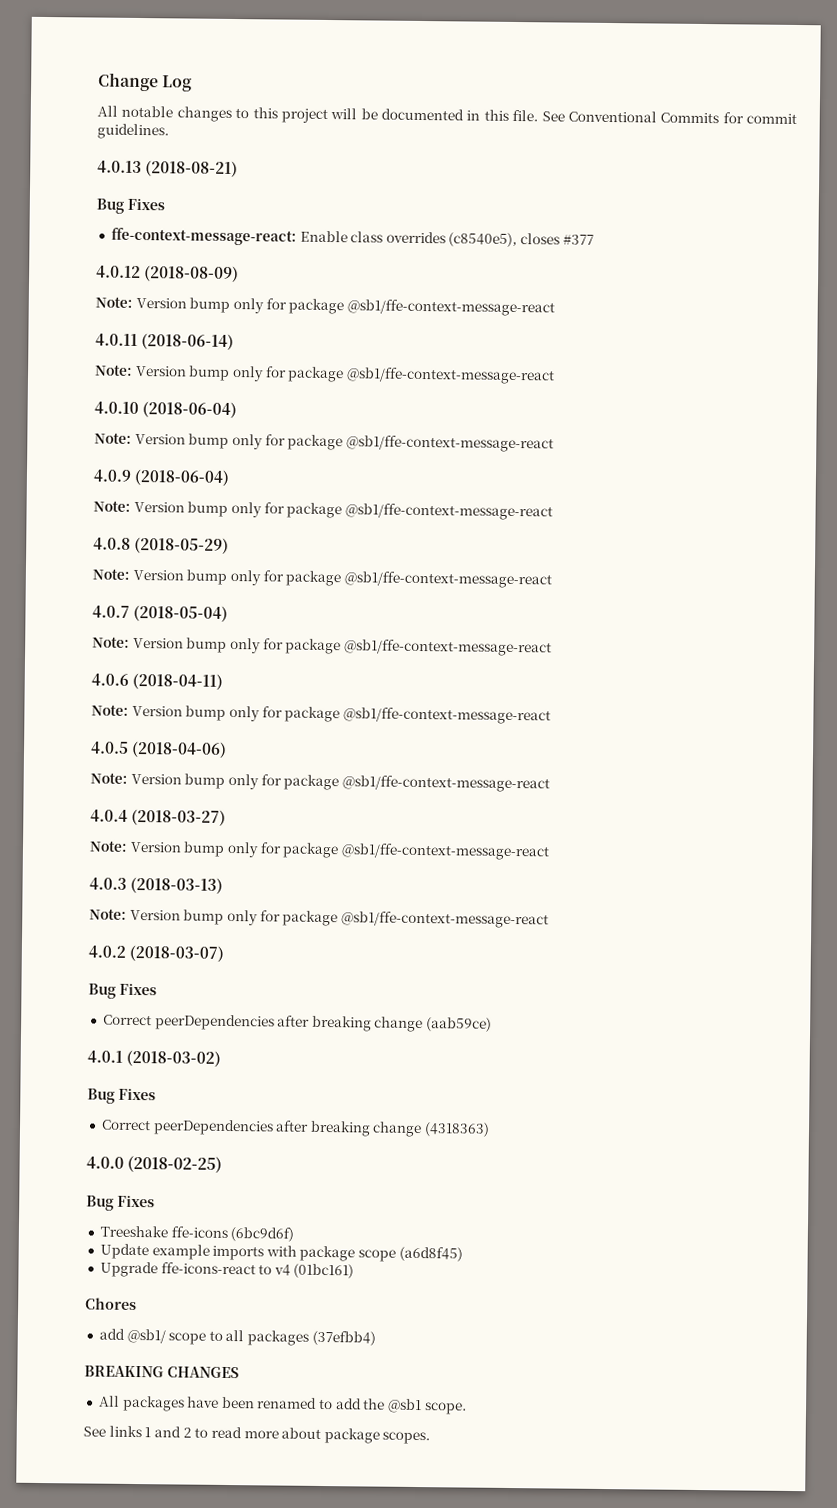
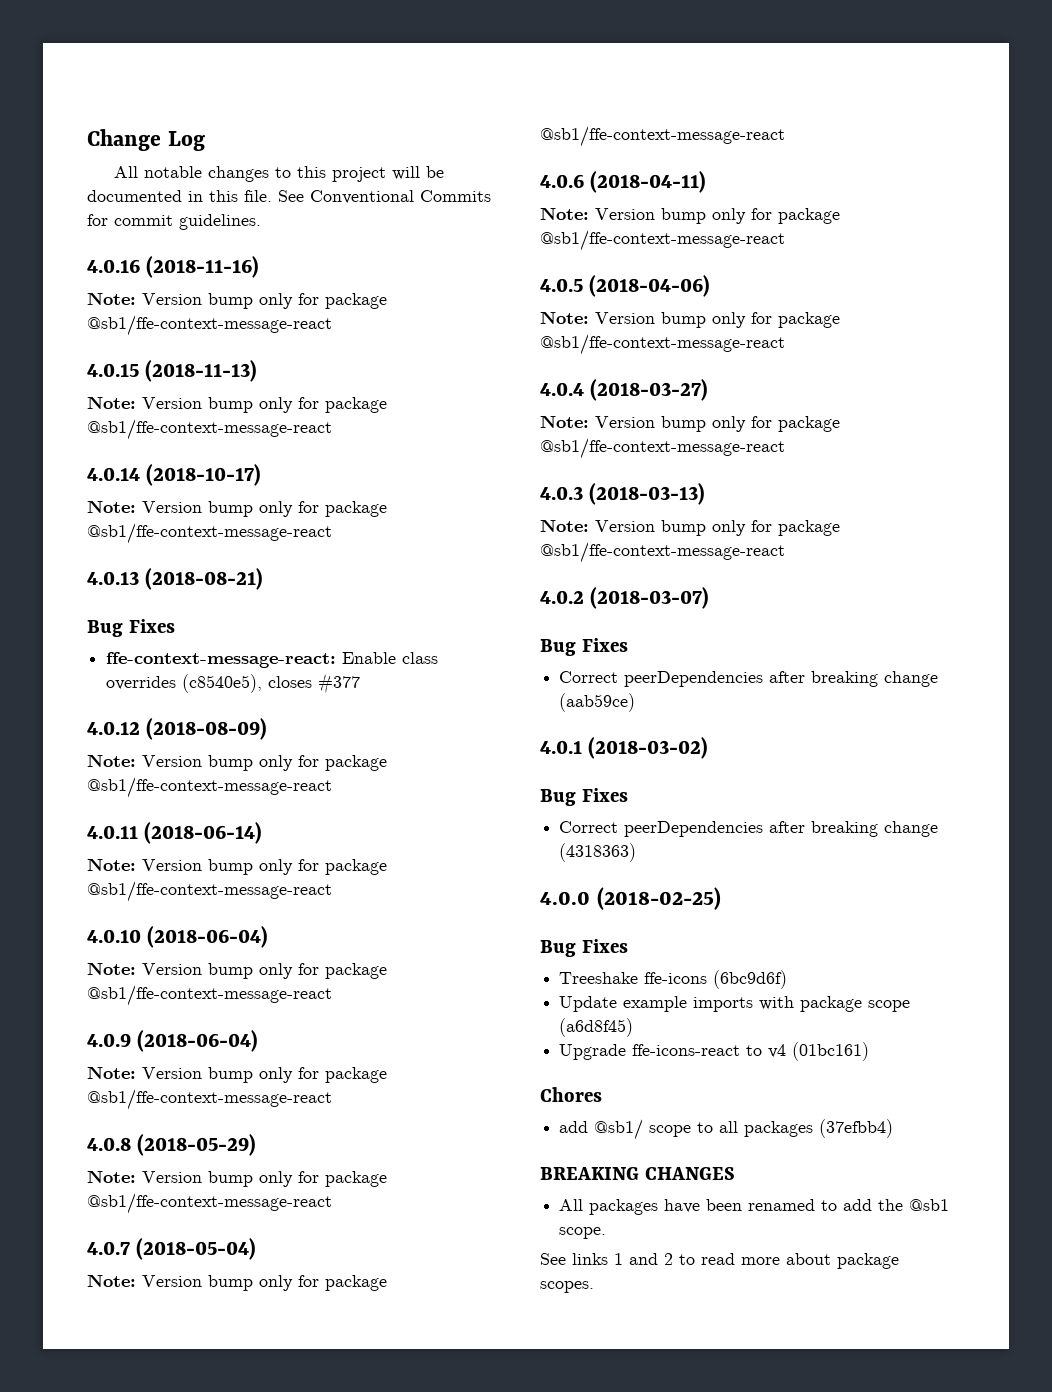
+ 4.0.16 (2018-11-16)
+ Note: Version bump only for package @sb1/ffe-context-message-react
+ 4.0.15 (2018-11-13)
+ Note: Version bump only for package @sb1/ffe-context-message-react
+ 4.0.14 (2018-10-17)
+ Note: Version bump only for package @sb1/ffe-context-message-react

